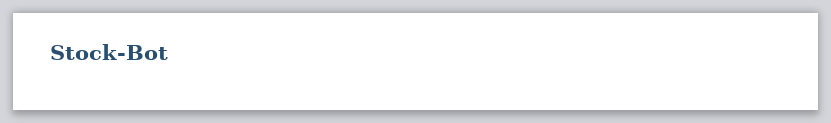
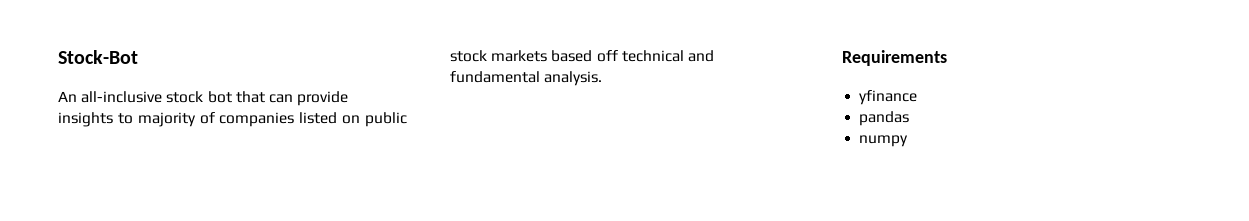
+ An all-inclusive stock bot that can provide insights to majority of companies listed on public stock markets based off technical and fundamental analysis.
+ Requirements
+ yfinance
+ pandas
+ numpy

